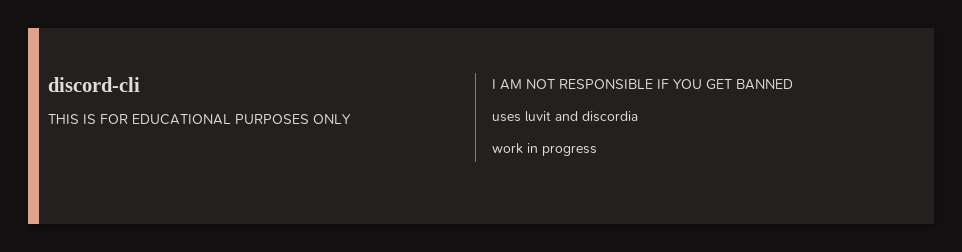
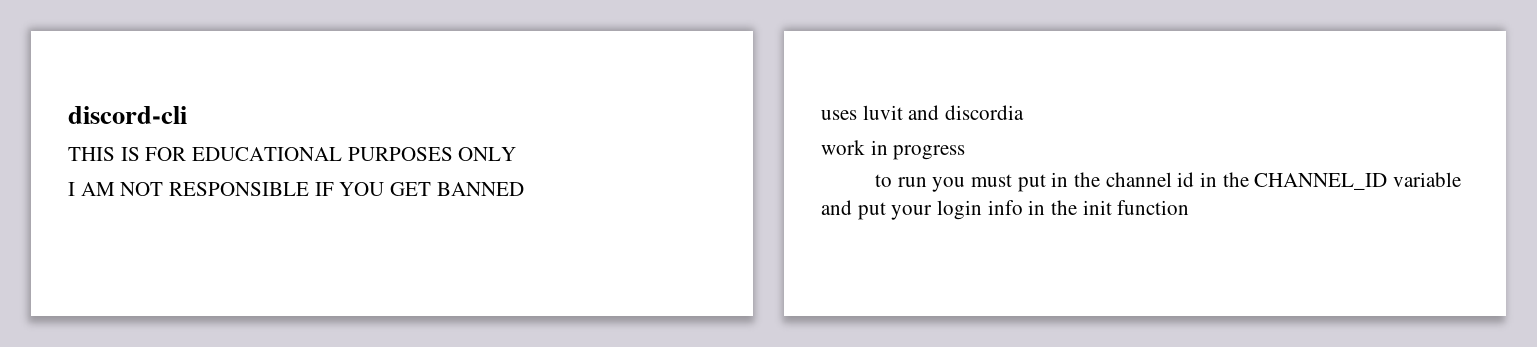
+ to run you must put in the channel id in the CHANNEL_ID variable and put your login info in the init function

